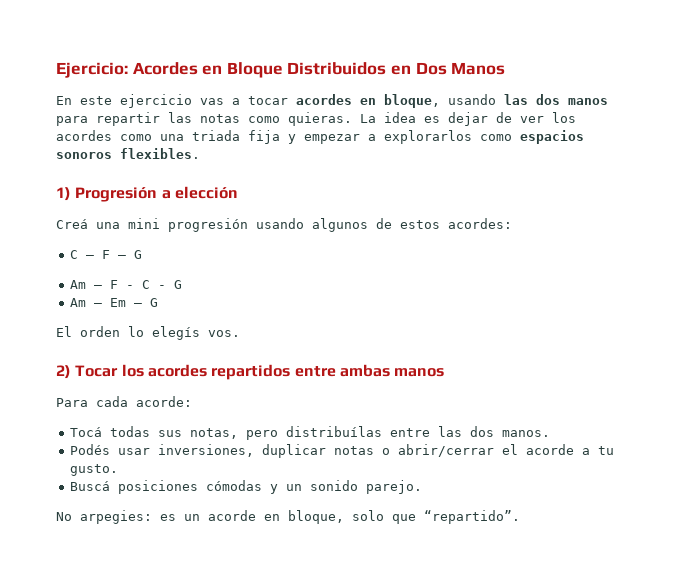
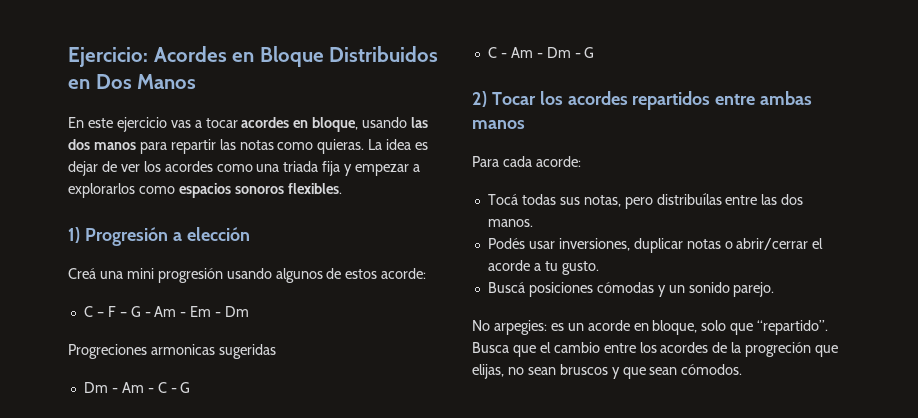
- Creá una mini progresión usando algunos de estos acordes:
+ Creá una mini progresión usando algunos de estos acorde:
- C – F – G
- Am – F - C - G
+ C – F – G - Am - Em - Dm
+ Progreciones armonicas sugeridas
+ Dm - Am - C - G
- Am – Em – G
- El orden lo elegís vos.
+ C - Am - Dm - G
+ Busca que el cambio entre los acordes de la progreción que elijas, no sean bruscos y que sean cómodos.

